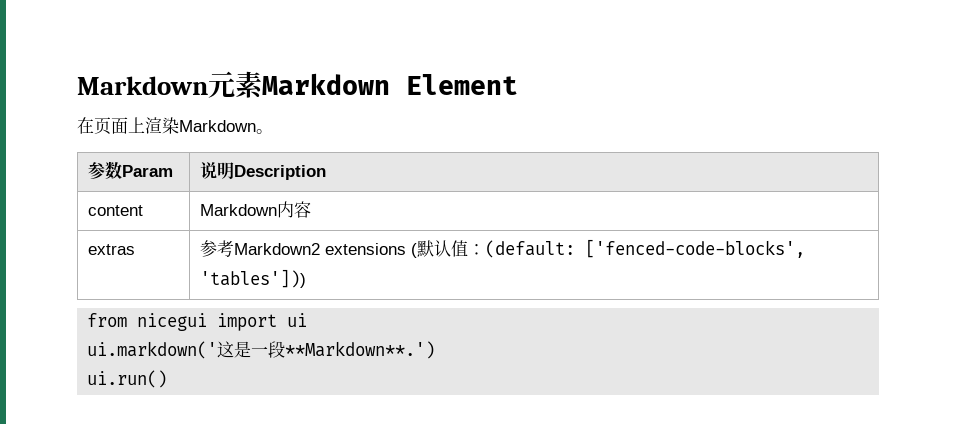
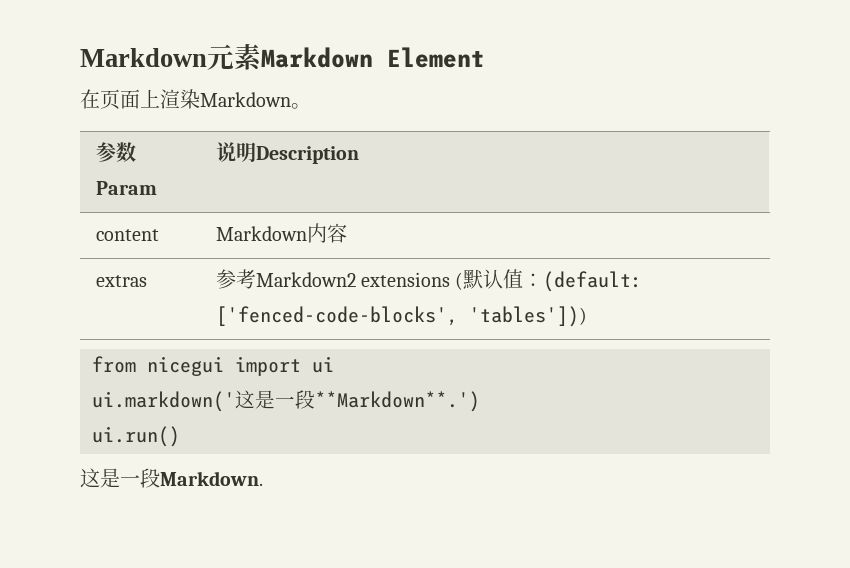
+ 这是一段Markdown.

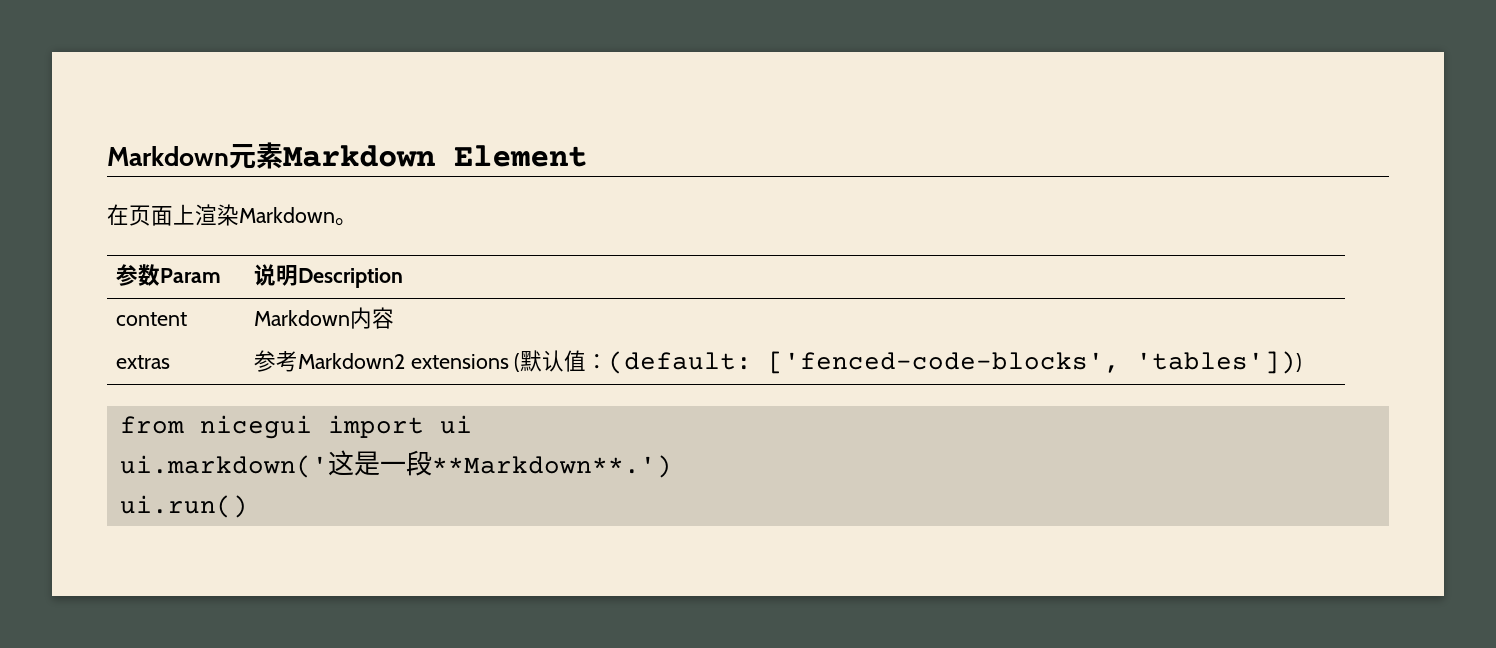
- 这是一段Markdown.

